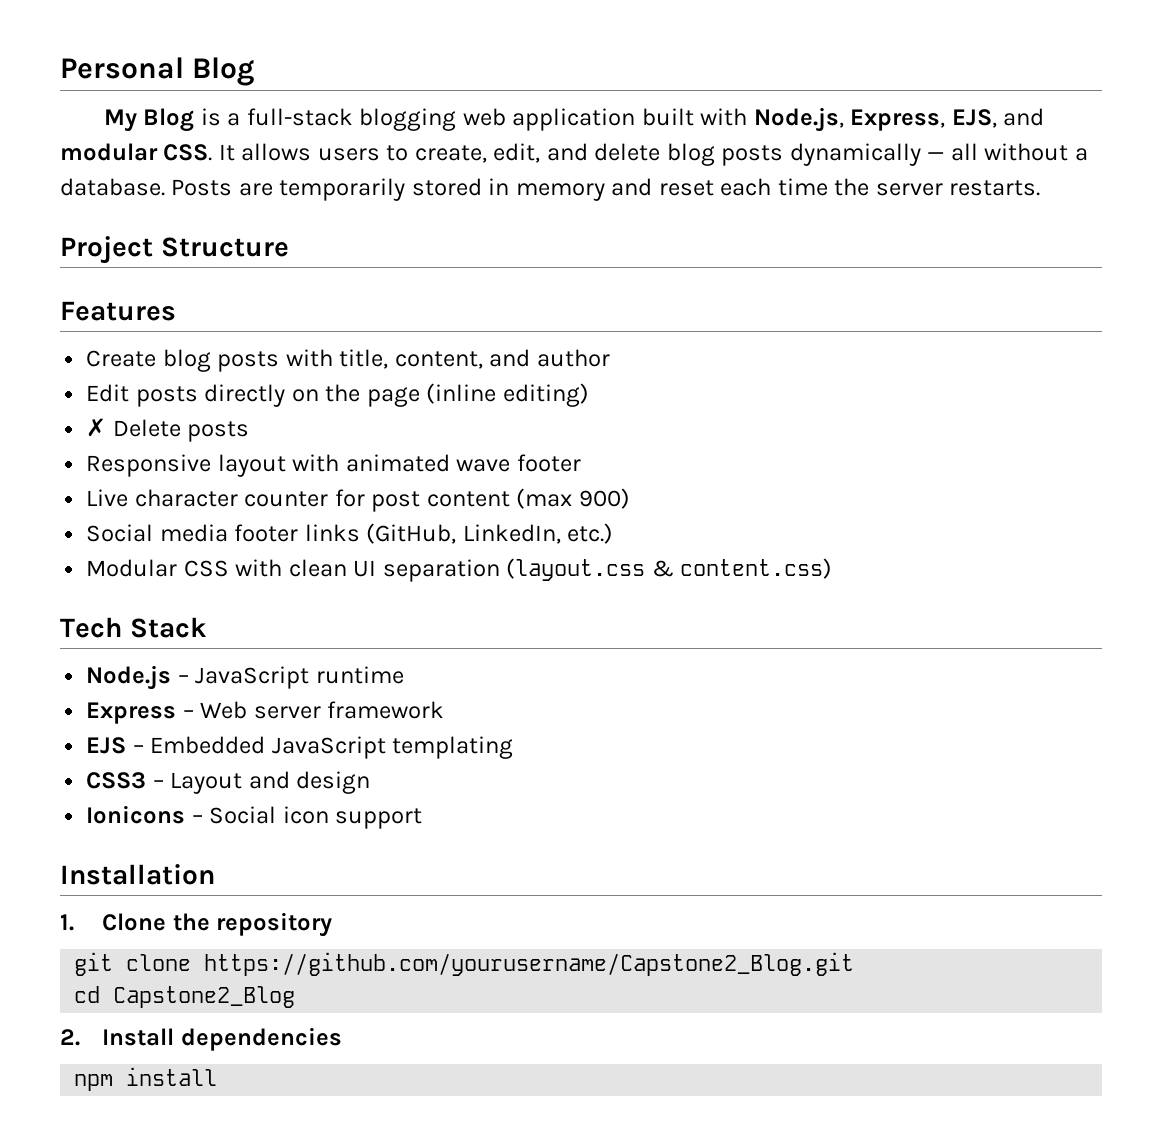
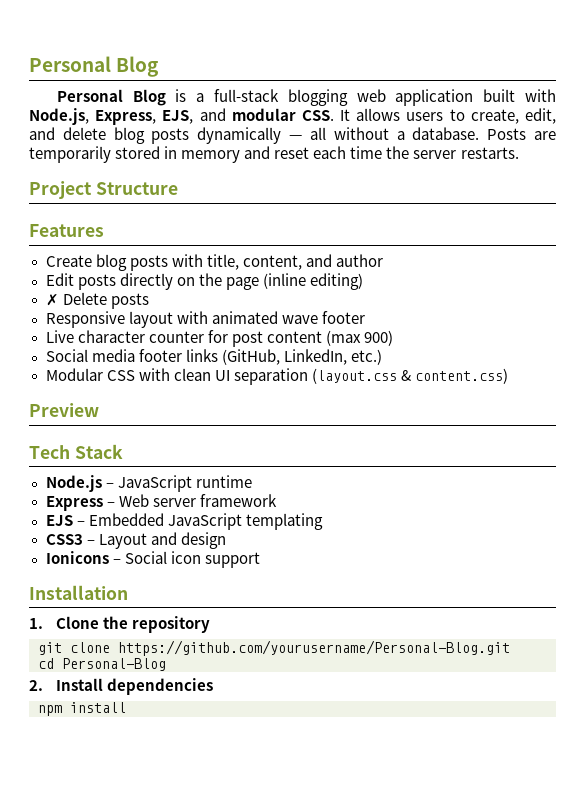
- My Blog is a full-stack blogging web application built with Node.js, Express, EJS, and modular CSS. It allows users to create, edit, and delete blog posts dynamically — all without a database.
+ Personal Blog is a full-stack blogging web application built with Node.js, Express, EJS, and modular CSS. It allows users to create, edit, and delete blog posts dynamically — all without a database.
+ Preview
- git clone https://github.com/yourusername/Capstone2_Blog.git
+ git clone https://github.com/yourusername/Personal-Blog.git
- cd Capstone2_Blog
+ cd Personal-Blog

